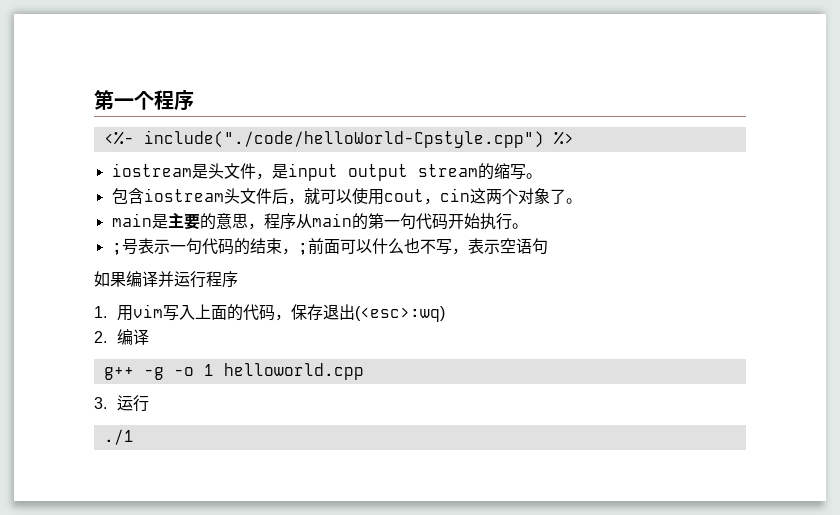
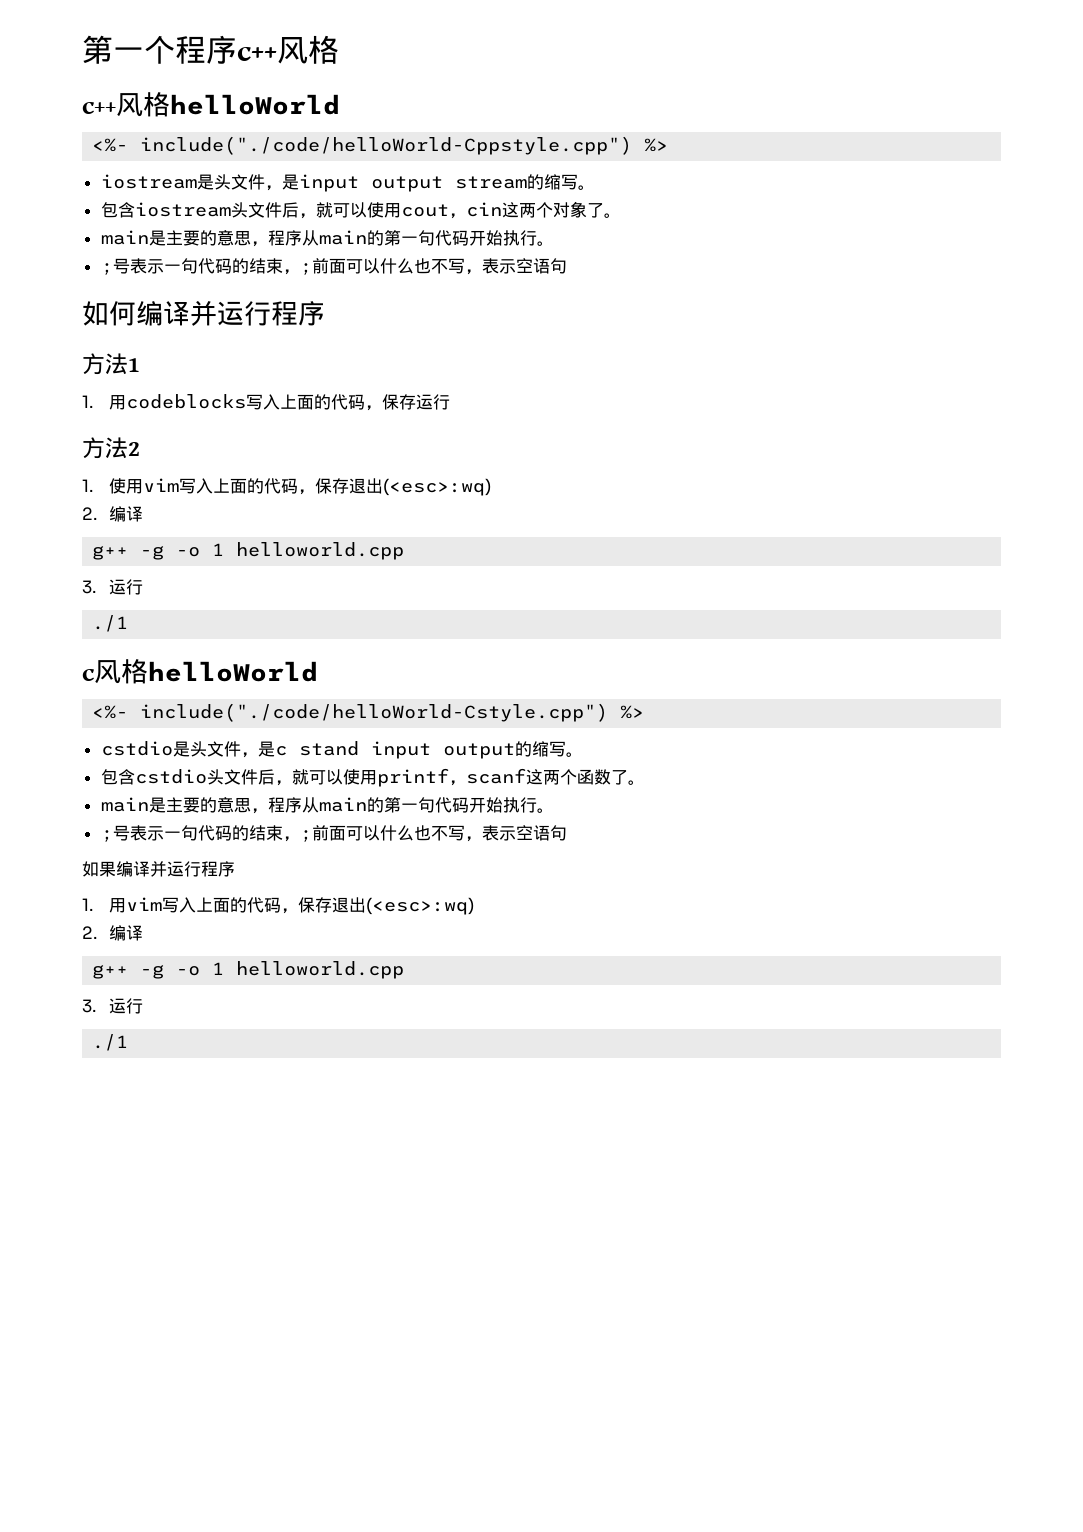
- 第一个程序
- <%- include("./code/helloWorld-Cpstyle.cpp") %>
+ 第一个程序c++风格
+ c++风格helloWorld
+ <%- include("./code/helloWorld-Cppstyle.cpp") %>
+ 如何编译并运行程序
+ 方法1
+ 1.用codeblocks写入上面的代码，保存运行
+ 方法2
+ 1.使用vim写入上面的代码，保存退出(<esc>:wq)
+ 2.编译
+ g++ -g -o 1 helloworld.cpp
+ 3.运行
+ ./1
+ c风格helloWorld
+ <%- include("./code/helloWorld-Cstyle.cpp") %>
+ cstdio是头文件，是c stand input output的缩写。
+ 包含cstdio头文件后，就可以使用printf，scanf这两个函数了。
+ main是主要的意思，程序从main的第一句代码开始执行。
+ ;号表示一句代码的结束，;前面可以什么也不写，表示空语句

